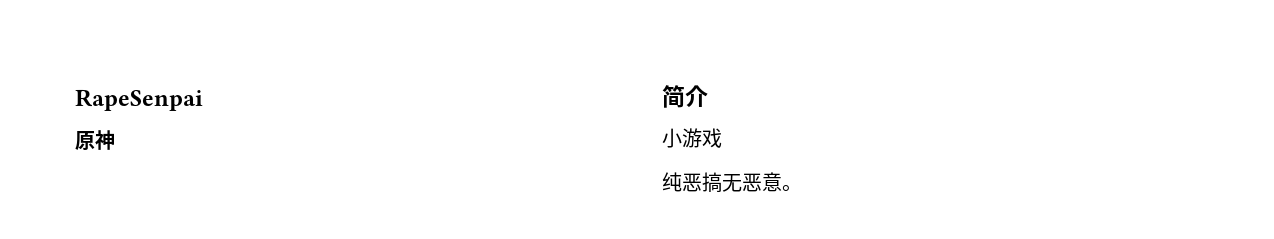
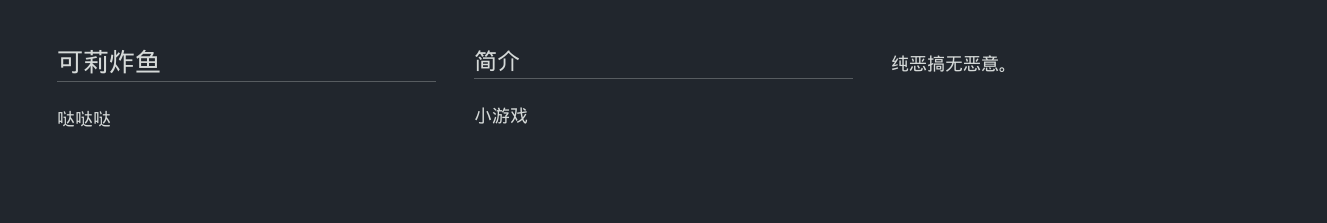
- RapeSenpai
- 原神
+ 可莉炸鱼
+ 哒哒哒

